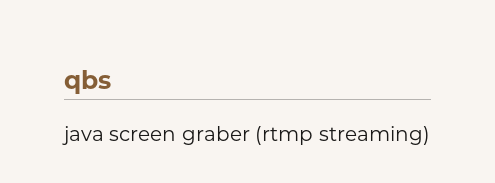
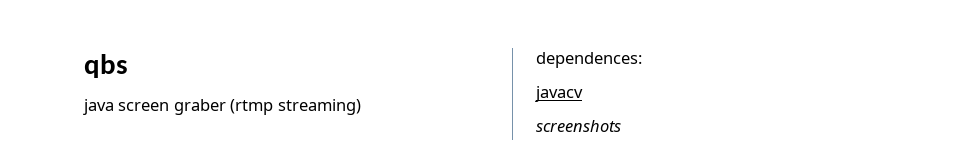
+ dependences:
+ javacv
+ screenshots

